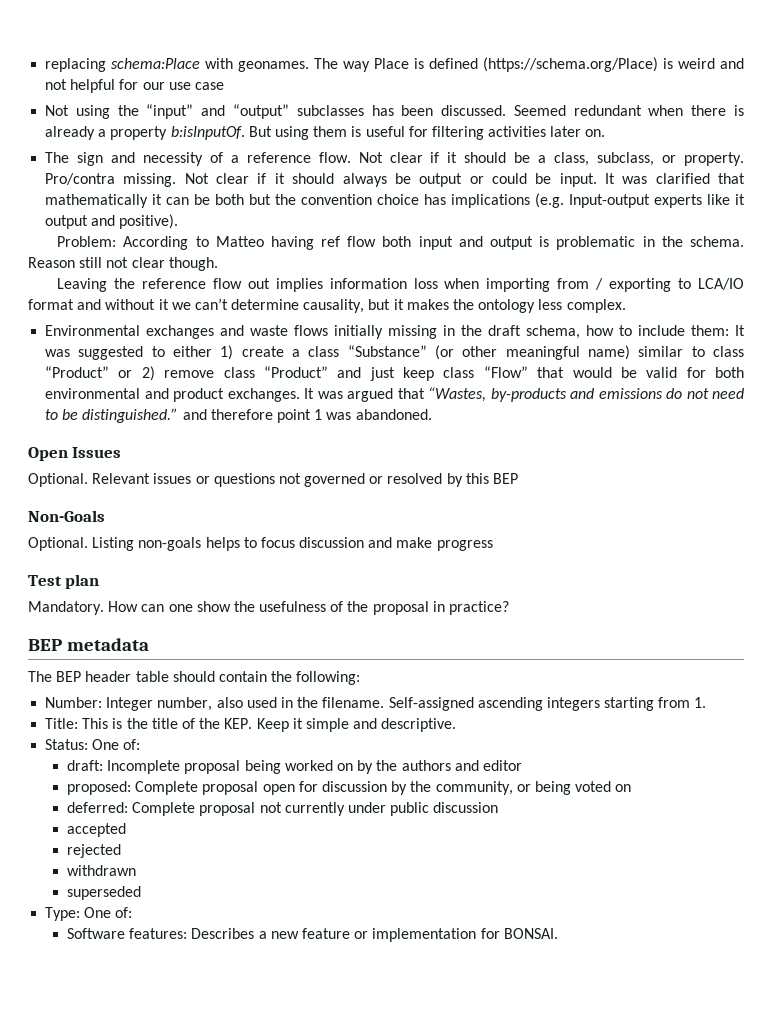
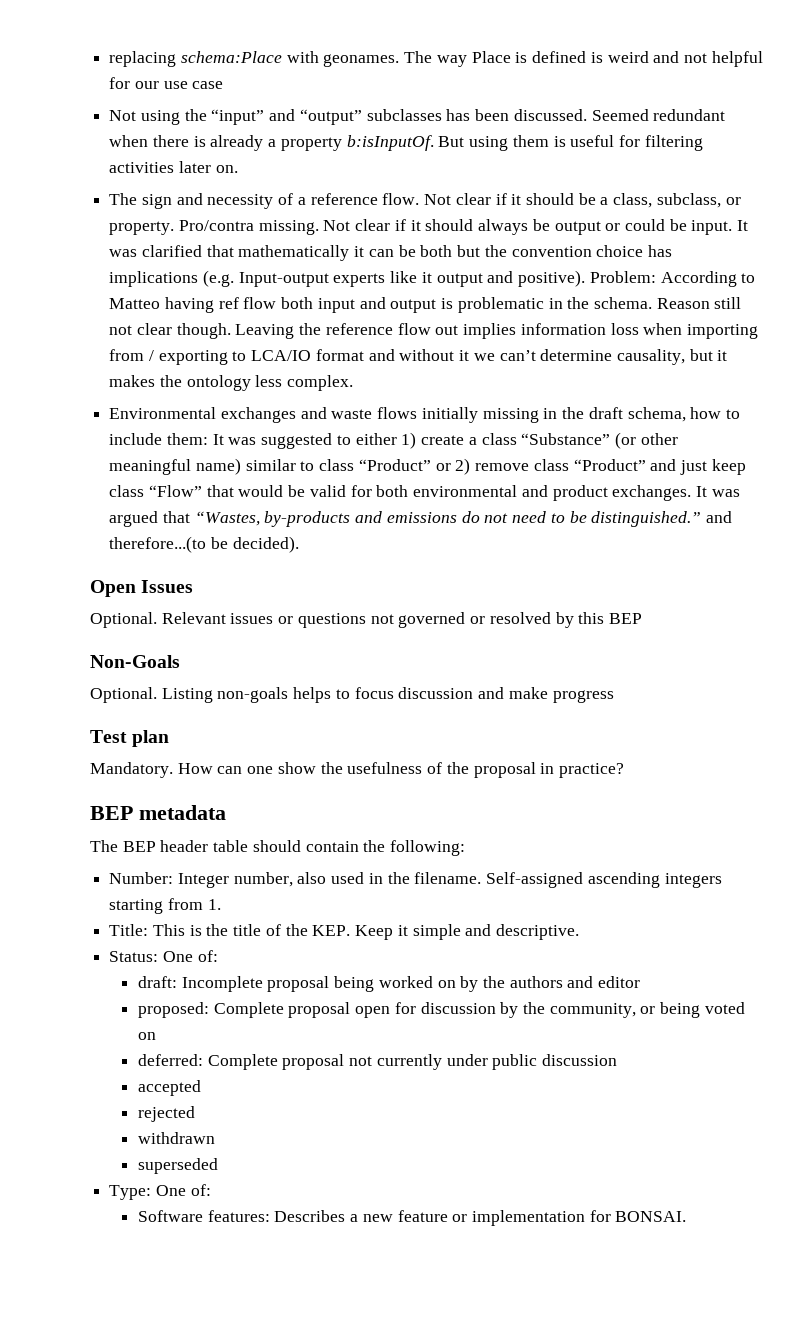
- The way Place is defined (https://schema.org/Place) is weird and not helpful for our use case
+ The way Place is defined is weird and not helpful for our use case
- It was clarified that mathematically it can be both but the convention choice has implications (e.g. Input-output experts like it output and positive).
- Problem: According to Matteo having ref flow both input and output is problematic in the schema.
+ It was clarified that mathematically it can be both but the convention choice has implications (e.g. Input-output experts like it output and positive). Problem: According to Matteo having ref flow both input and output is problematic in the schema.
- Reason still not clear though.
- Leaving the reference flow out implies information loss when importing from / exporting to LCA/IO format and without it we can’t determine causality, but it makes the ontology less complex.
+ Reason still not clear though. Leaving the reference flow out implies information loss when importing from / exporting to LCA/IO format and without it we can’t determine causality, but it makes the ontology less complex.
- It was argued that “Wastes, by-products and emissions do not need to be distinguished.” and therefore point 1 was abandoned.
+ It was argued that “Wastes, by-products and emissions do not need to be distinguished.” and therefore...(to be decided).

